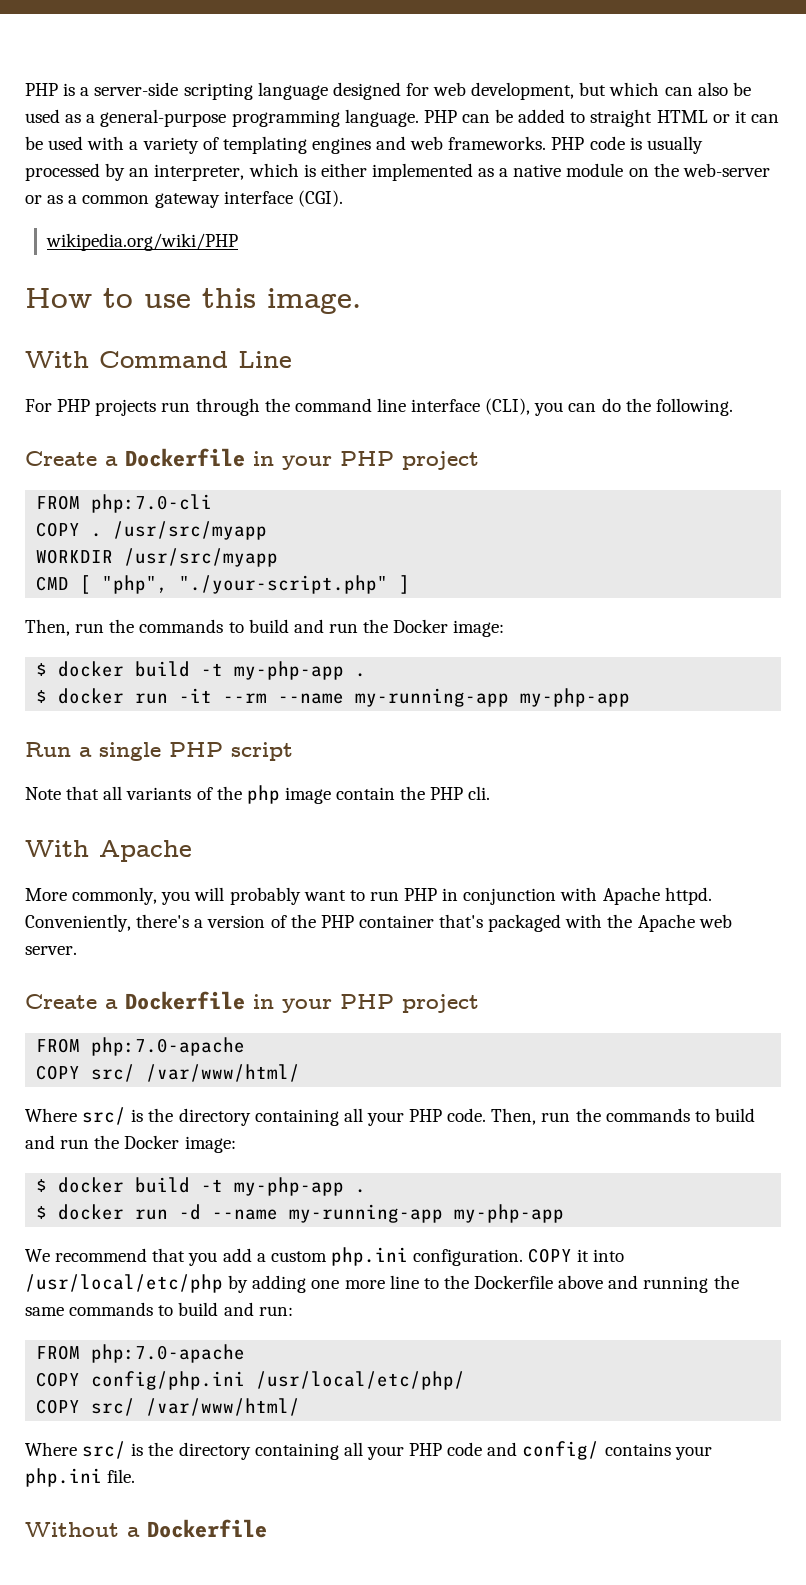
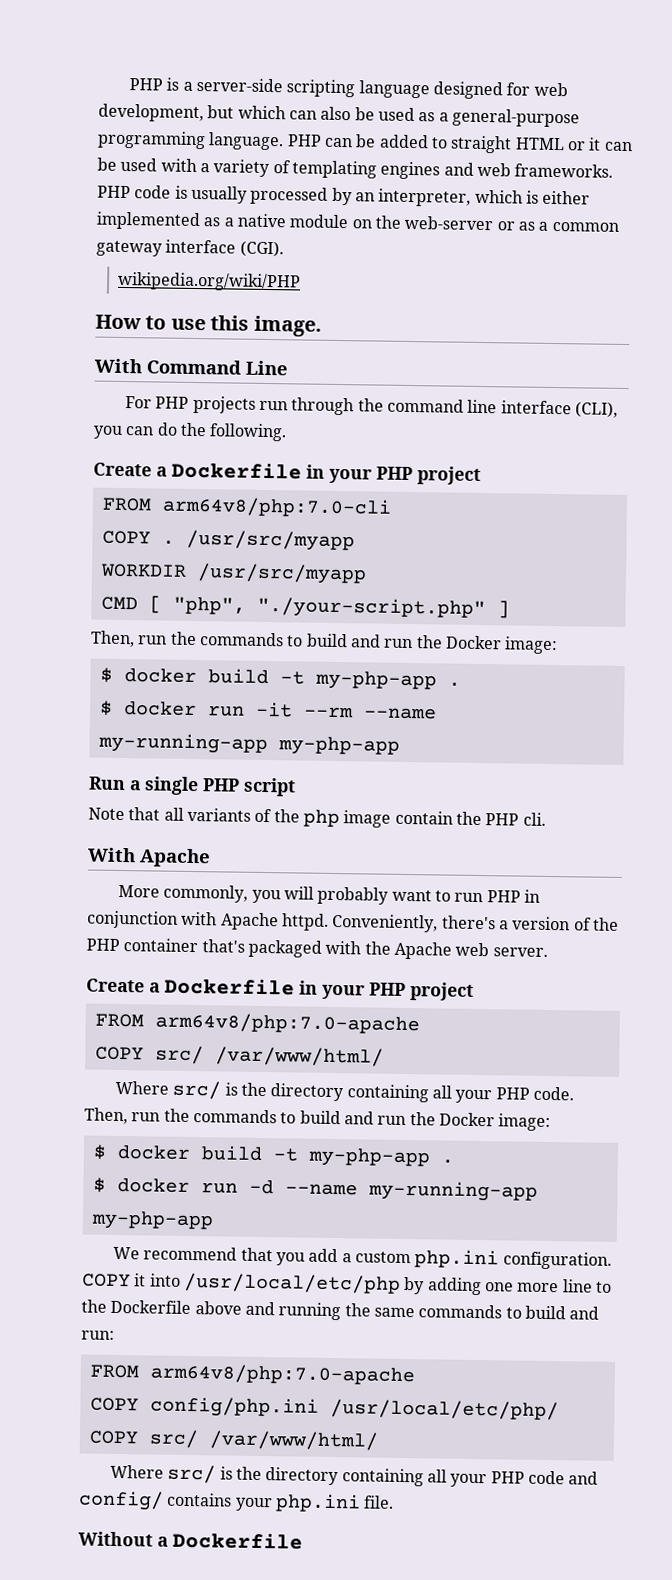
- FROM php:7.0-cli
+ FROM arm64v8/php:7.0-cli
  Conveniently, there's a version of the PHP container that's packaged with the Apache web server.
  Create a Dockerfile in your PHP project
- FROM php:7.0-apache
+ FROM arm64v8/php:7.0-apache
  COPY it into /usr/local/etc/php by adding one more line to the Dockerfile above and running the same commands to build and run:
- FROM php:7.0-apache
+ FROM arm64v8/php:7.0-apache

